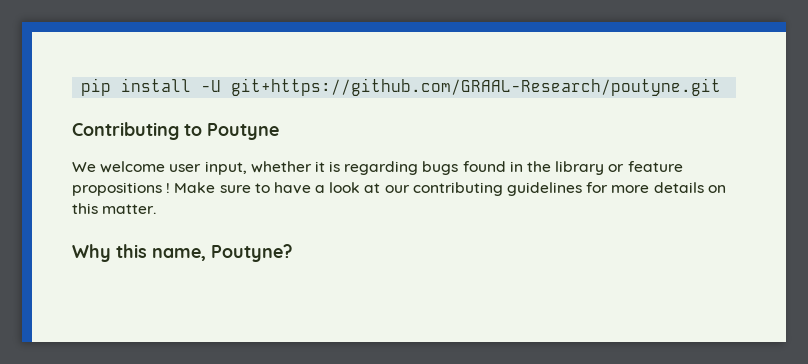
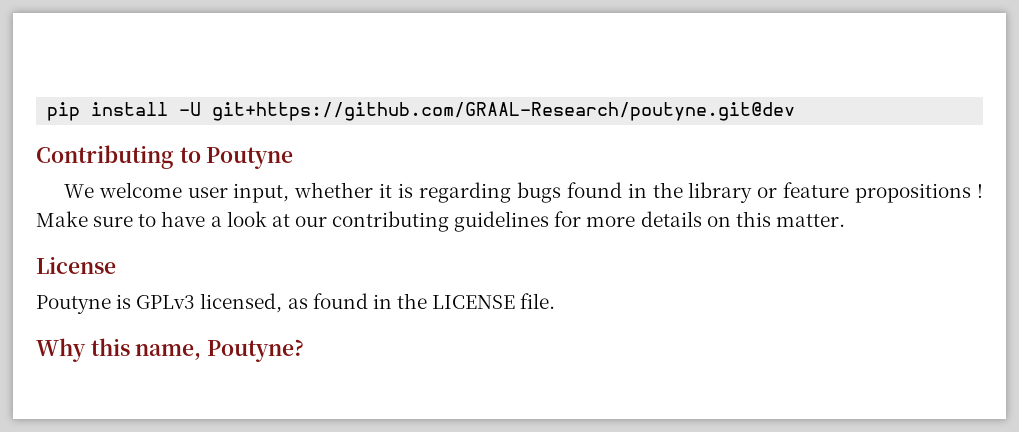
- pip install -U git+https://github.com/GRAAL-Research/poutyne.git
+ pip install -U git+https://github.com/GRAAL-Research/poutyne.git@dev
+ License
+ Poutyne is GPLv3 licensed, as found in the LICENSE file.

